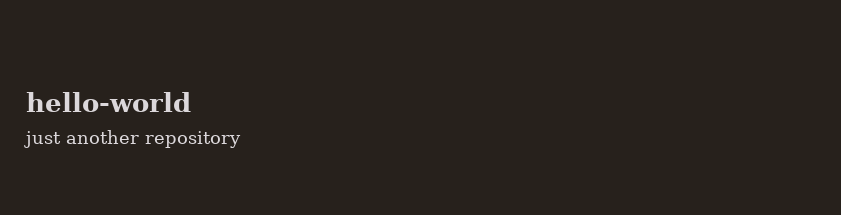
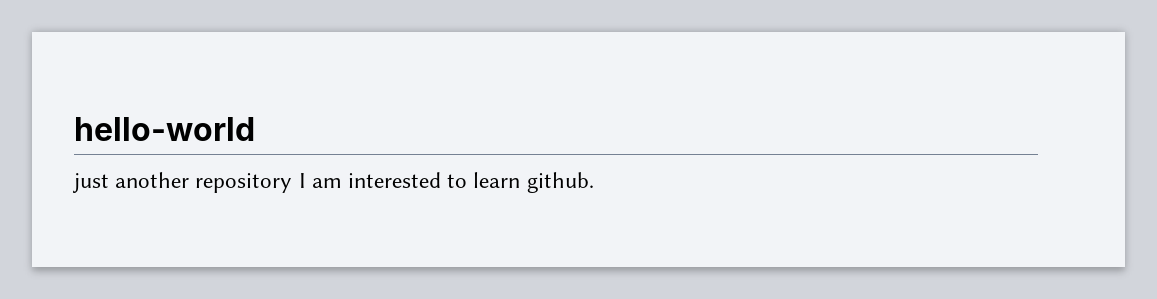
- just another repository
+ just another repository I am interested to learn github.

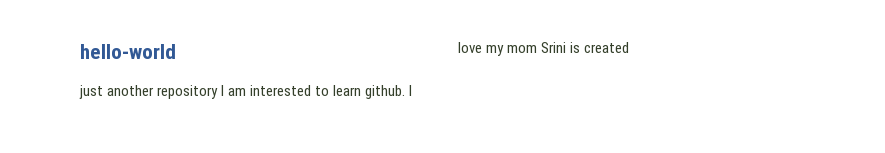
+ I love my mom Srini is created

